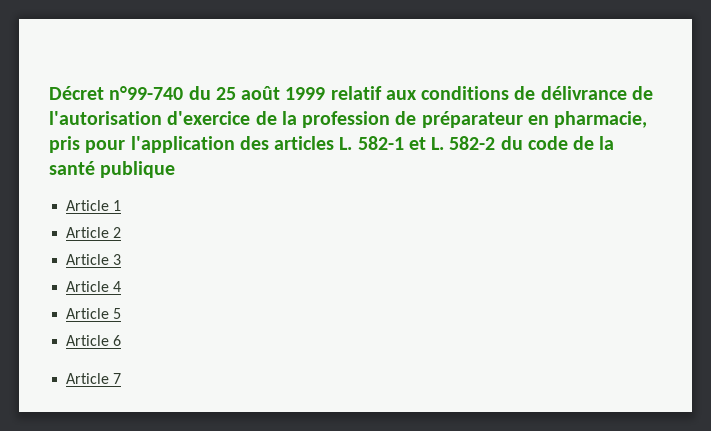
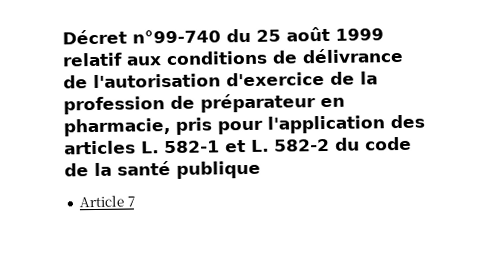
- Article 1
- Article 2
- Article 3
- Article 4
- Article 5
- Article 6

